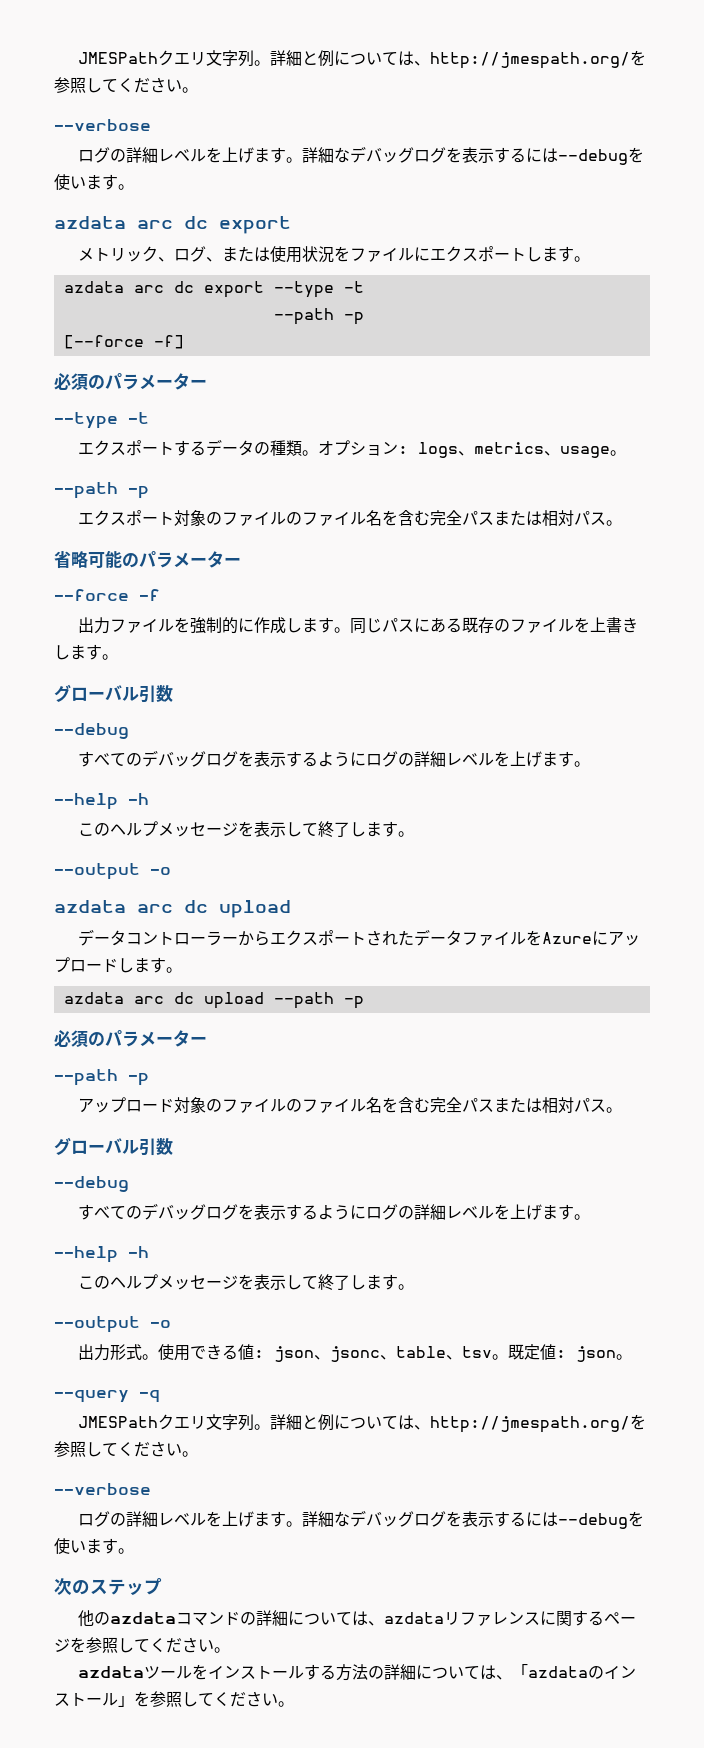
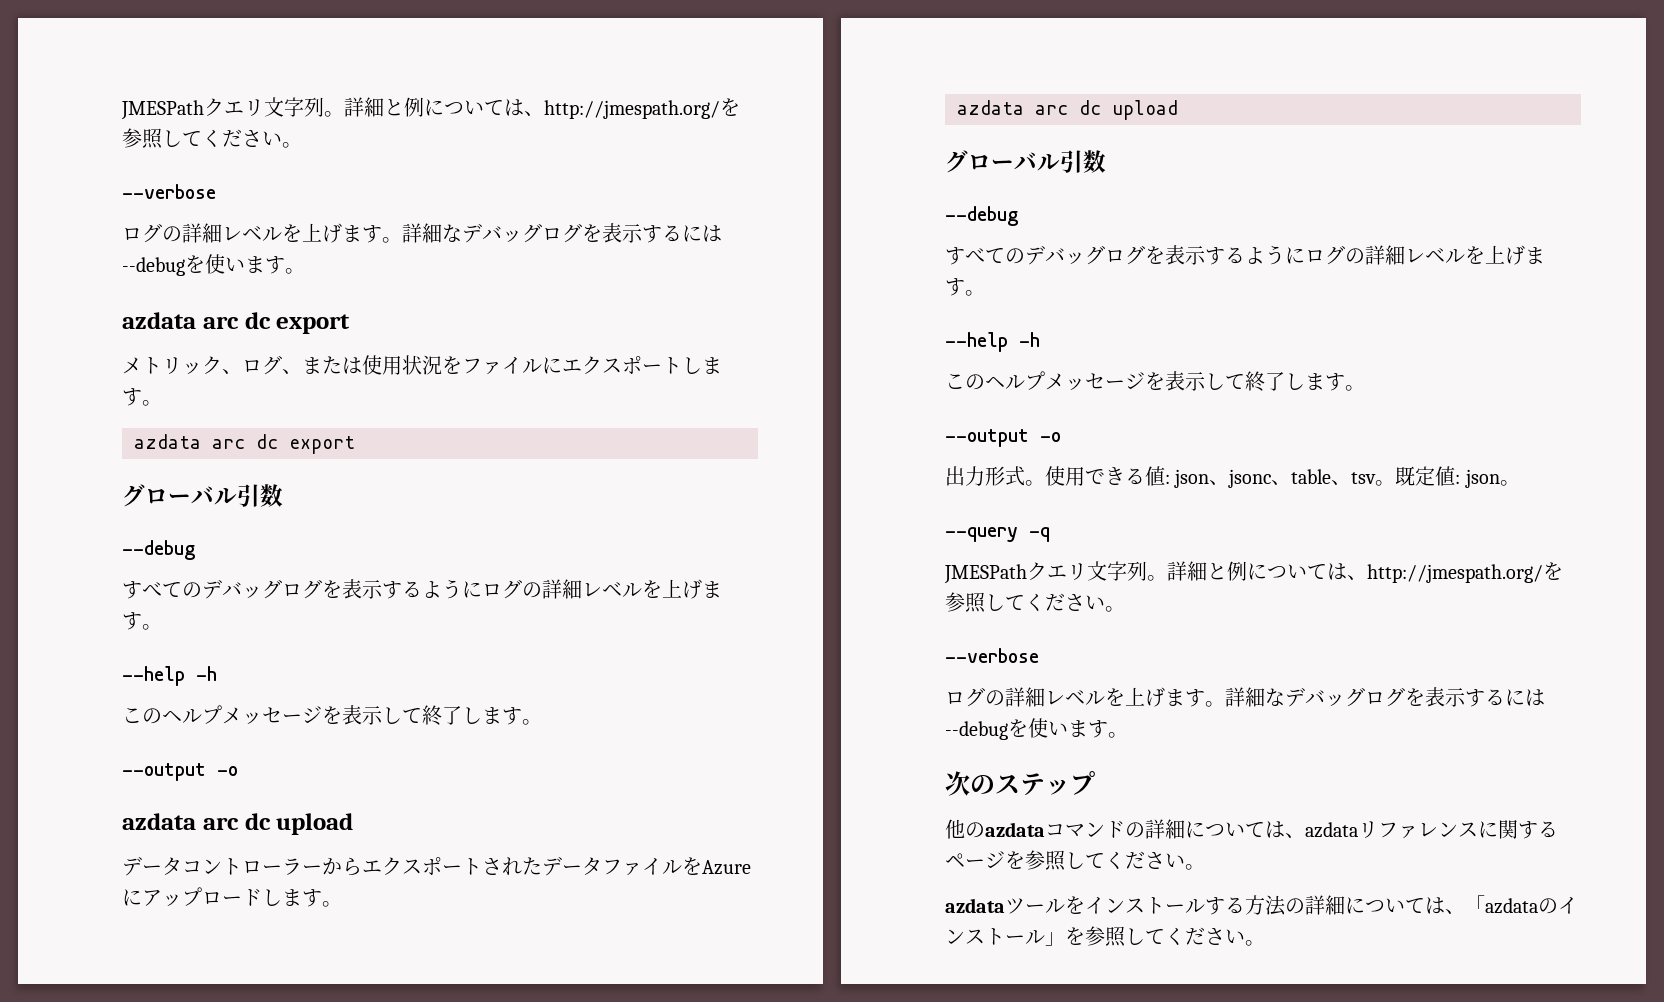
  メトリック、ログ、または使用状況をファイルにエクスポートします。
- azdata arc dc export --type -t
- --path -p
- [--force -f]
- 必須のパラメーター
- --type -t
- エクスポートするデータの種類。オプション: logs、metrics、usage。
- --path -p
- エクスポート対象のファイルのファイル名を含む完全パスまたは相対パス。
- 省略可能のパラメーター
- --force -f
- 出力ファイルを強制的に作成します。同じパスにある既存のファイルを上書きします。
+ azdata arc dc export
  データコントローラーからエクスポートされたデータファイルをAzureにアップロードします。
- azdata arc dc upload --path -p
- 必須のパラメーター
- --path -p
- アップロード対象のファイルのファイル名を含む完全パスまたは相対パス。
+ azdata arc dc upload

